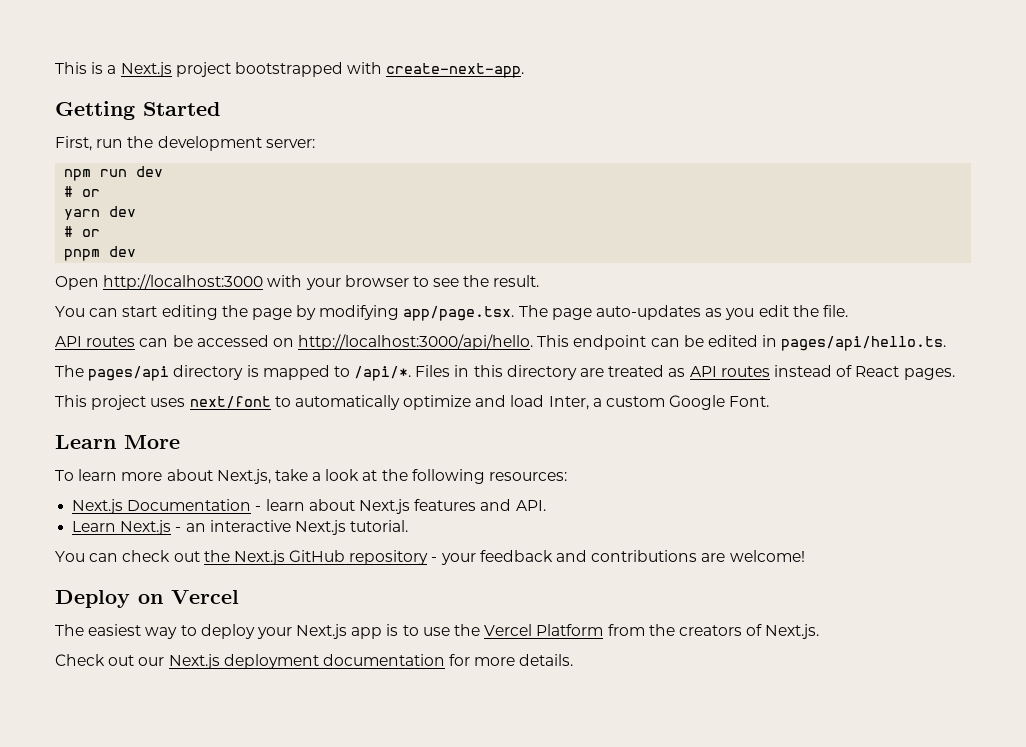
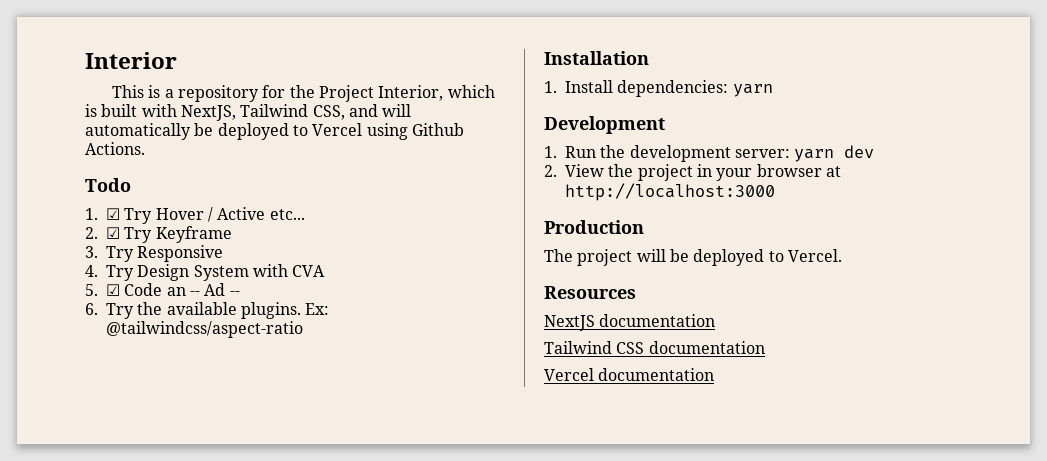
+ Interior
- This is a Next.js project bootstrapped with create-next-app.
- Getting Started
- First, run the development server:
- npm run dev
- # or
- yarn dev
- # or
- pnpm dev
- Open http://localhost:3000 with your browser to see the result.
- You can start editing the page by modifying app/page.tsx. The page auto-updates as you edit the file.
- API routes can be accessed on http://localhost:3000/api/hello. This endpoint can be edited in pages/api/hello.ts.
- The pages/api directory is mapped to /api/*. Files in this directory are treated as API routes instead of React pages.
- This project uses next/font to automatically optimize and load Inter, a custom Google Font.
- Learn More
- To learn more about Next.js, take a look at the following resources:
- Next.js Documentation - learn about Next.js features and API.
- Learn Next.js - an interactive Next.js tutorial.
- You can check out the Next.js GitHub repository - your feedback and contributions are welcome!
- Deploy on Vercel
- The easiest way to deploy your Next.js app is to use the Vercel Platform from the creators of Next.js.
- Check out our Next.js deployment documentation for more details.
+ This is a repository for the Project Interior, which is built with NextJS, Tailwind CSS, and will automatically be deployed to Vercel using Github Actions.
+ Todo
+ 1. ☑ Try Hover / Active etc...
+ 2. ☑ Try Keyframe
+ 3. Try Responsive
+ 4. Try Design System with CVA
+ 5. ☑ Code an -- Ad --
+ 6. Try the available plugins. Ex: @tailwindcss/aspect-ratio
+ Installation
+ 1. Install dependencies: yarn
+ Development
+ 1. Run the development server: yarn dev
+ 2. View the project in your browser at http://localhost:3000
+ Production
+ The project will be deployed to Vercel.
+ Resources
+ NextJS documentation
+ Tailwind CSS documentation
+ Vercel documentation

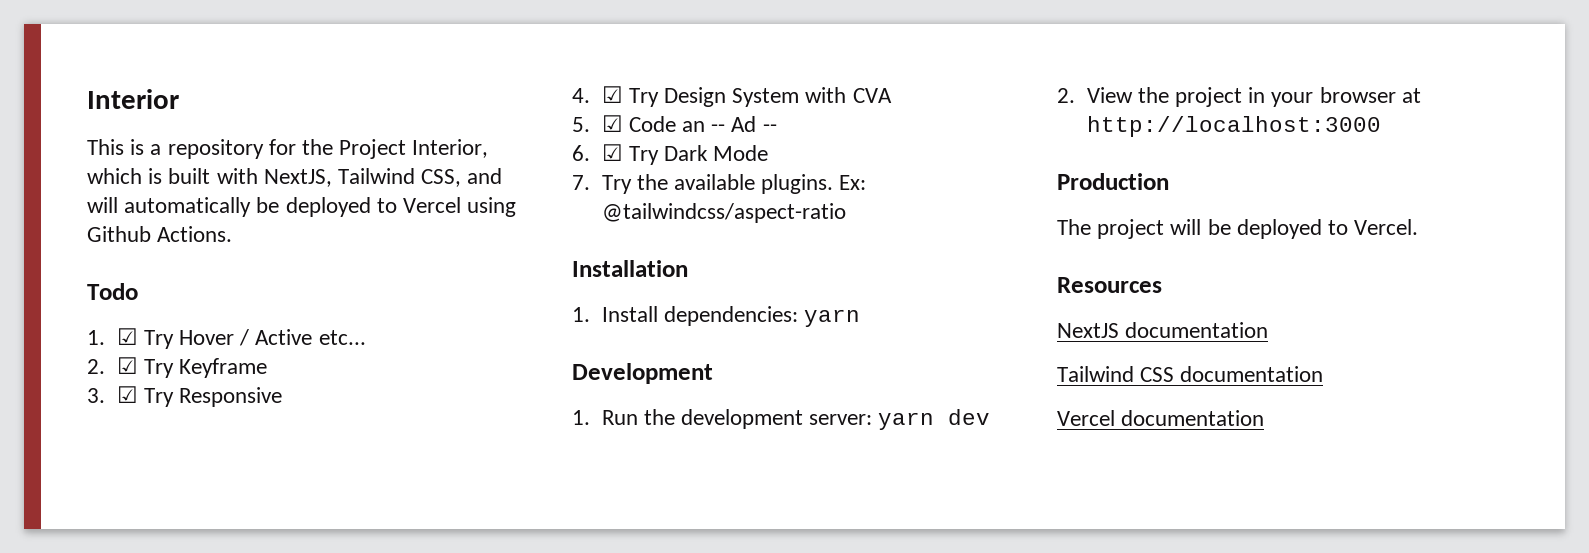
- 3. Try Responsive
+ 3. ☑ Try Responsive
- 4. Try Design System with CVA
+ 4. ☑ Try Design System with CVA
- 6. Try the available plugins.
+ 6. ☑ Try Dark Mode
+ 7. Try the available plugins.

